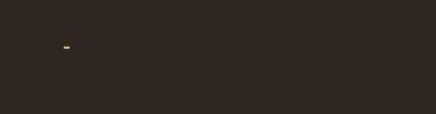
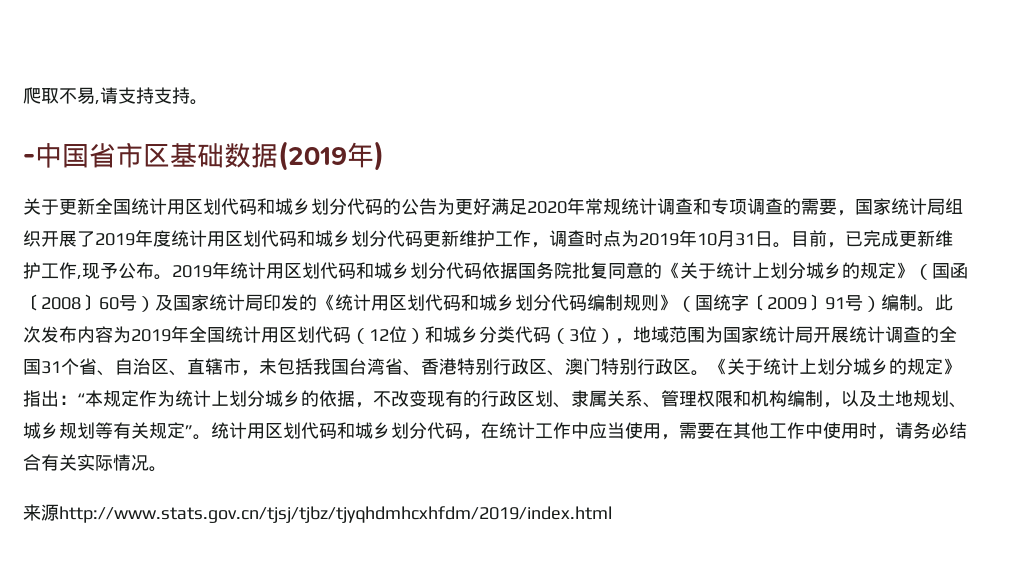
- -
+ 爬取不易,请支持支持。
+ -中国省市区基础数据(2019年)
+ 关于更新全国统计用区划代码和城乡划分代码的公告为更好满足2020年常规统计调查和专项调查的需要，国家统计局组织开展了2019年度统计用区划代码和城乡划分代码更新维护工作，调查时点为2019年10月31日。目前，已完成更新维护工作,现予公布。2019年统计用区划代码和城乡划分代码依据国务院批复同意的《关于统计上划分城乡的规定》（国函〔2008〕60号）及国家统计局印发的《统计用区划代码和城乡划分代码编制规则》（国统字〔2009〕91号）编制。此次发布内容为2019年全国统计用区划代码（12位）和城乡分类代码（3位），地域范围为国家统计局开展统计调查的全国31个省、自治区、直辖市，未包括我国台湾省、香港特别行政区、澳门特别行政区。《关于统计上划分城乡的规定》指出：“本规定作为统计上划分城乡的依据，不改变现有的行政区划、隶属关系、管理权限和机构编制，以及土地规划、城乡规划等有关规定”。统计用区划代码和城乡划分代码，在统计工作中应当使用，需要在其他工作中使用时，请务必结合有关实际情况。
+ 来源http://www.stats.gov.cn/tjsj/tjbz/tjyqhdmhcxhfdm/2019/index.html

